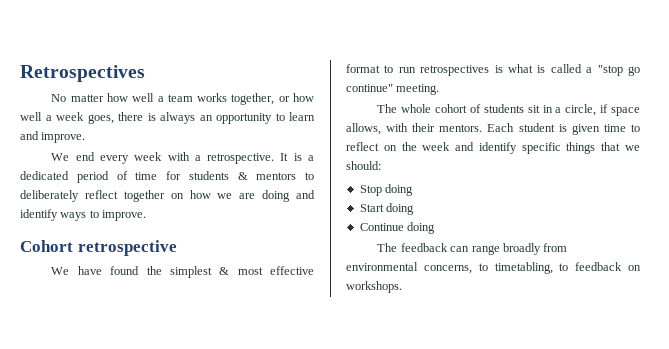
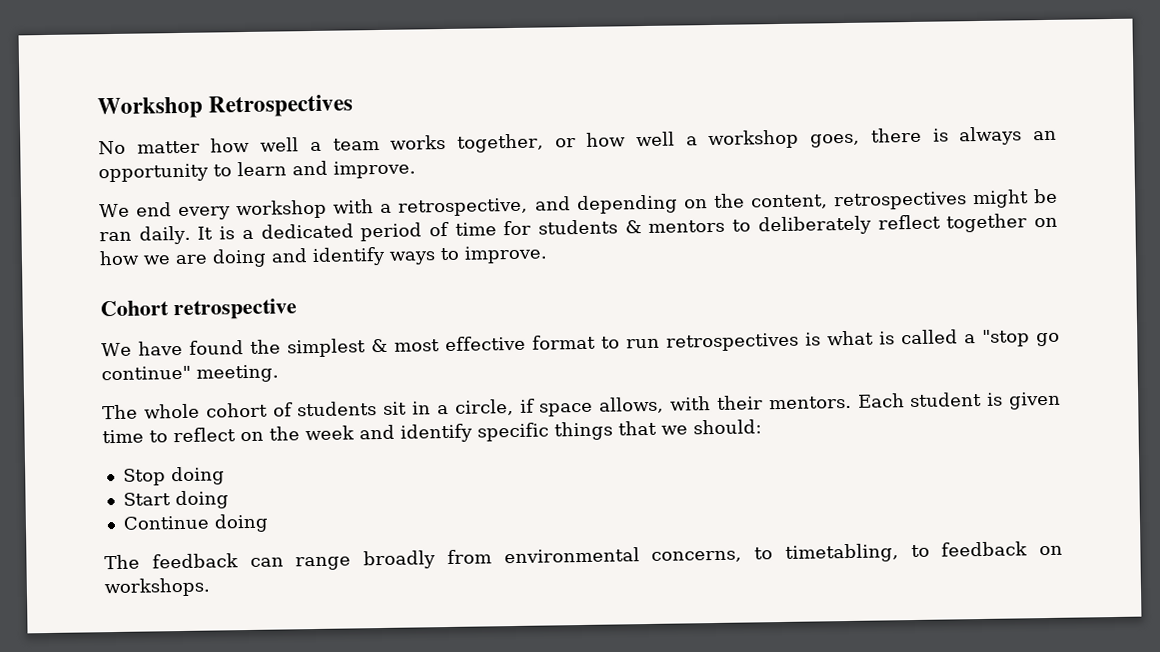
- Retrospectives
+ Workshop Retrospectives
- No matter how well a team works together, or how well a week goes, there is always an opportunity to learn and improve.
+ No matter how well a team works together, or how well a workshop goes, there is always an opportunity to learn and improve.
- We end every week with a retrospective.
+ We end every workshop with a retrospective, and depending on the content, retrospectives might be ran daily.

